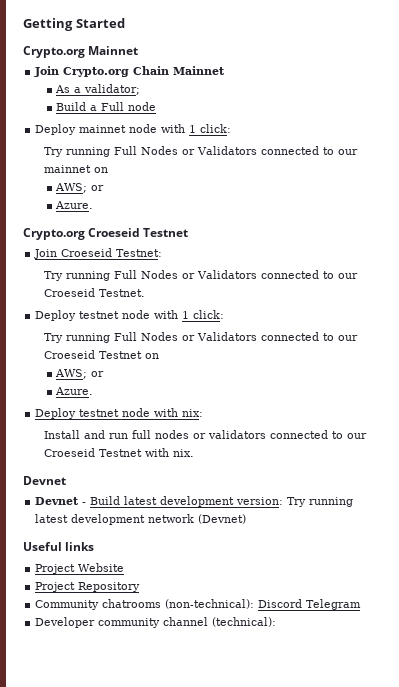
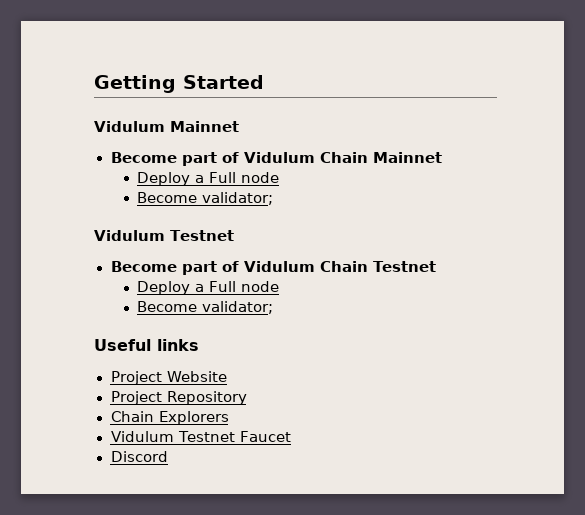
- Crypto.org Mainnet
- Join Crypto.org Chain Mainnet
- As a validator;
- Build a Full node
- Deploy mainnet node with 1 click:
- Try running Full Nodes or Validators connected to our mainnet on
- AWS; or
- Azure.
- Crypto.org Croeseid Testnet
- Join Croeseid Testnet:
- Try running Full Nodes or Validators connected to our Croeseid Testnet.
- Deploy testnet node with 1 click:
- Try running Full Nodes or Validators connected to our Croeseid Testnet on
- AWS; or
- Azure.
- Deploy testnet node with nix:
- Install and run full nodes or validators connected to our Croeseid Testnet with nix.
- Devnet
- Devnet - Build latest development version: Try running latest development network (Devnet)
+ Vidulum Mainnet
+ Become part of Vidulum Chain Mainnet
+ Deploy a Full node
+ Become validator;
+ Vidulum Testnet
+ Become part of Vidulum Chain Testnet
+ Deploy a Full node
+ Become validator;
- Community chatrooms (non-technical): Discord Telegram
- Developer community channel (technical):
+ Chain Explorers
+ Vidulum Testnet Faucet
+ Discord

